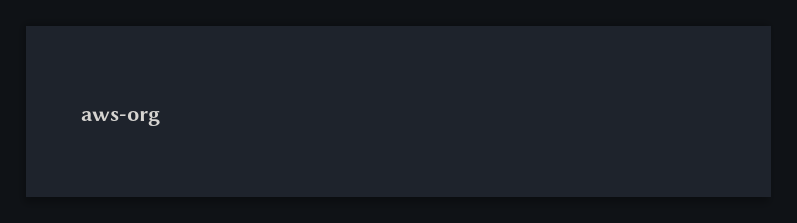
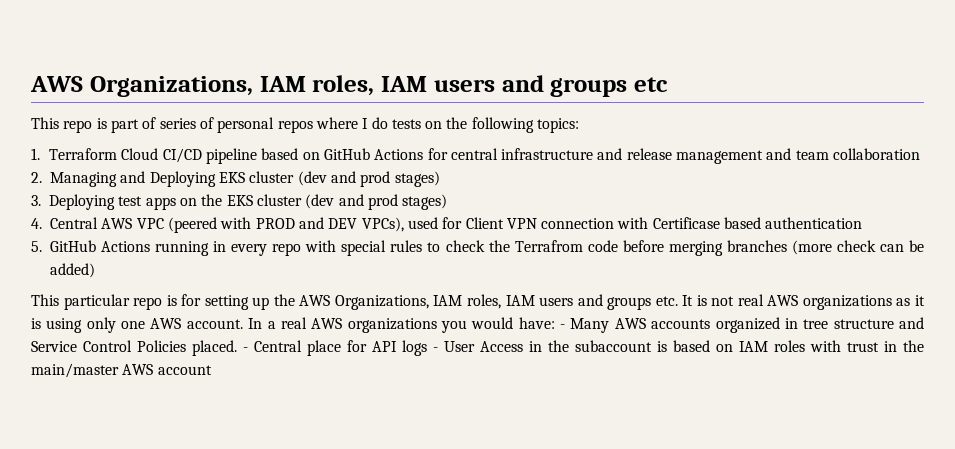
- aws-org
+ AWS Organizations, IAM roles, IAM users and groups etc
+ This repo is part of series of personal repos where I do tests on the following topics:
+ 1. Terraform Cloud CI/CD pipeline based on GitHub Actions for central infrastructure and release management and team collaboration
+ 2. Managing and Deploying EKS cluster (dev and prod stages)
+ 3. Deploying test apps on the EKS cluster (dev and prod stages)
+ 4. Central AWS VPC (peered with PROD and DEV VPCs), used for Client VPN connection with Certificase based authentication
+ 5. GitHub Actions running in every repo with special rules to check the Terrafrom code before merging branches (more check can be added)
+ This particular repo is for setting up the AWS Organizations, IAM roles, IAM users and groups etc. It is not real AWS organizations as it is using only one AWS account. In a real AWS organizations you would have: - Many AWS accounts organized in tree structure and Service Control Policies placed. - Central place for API logs - User Access in the subaccount is based on IAM roles with trust in the main/master AWS account

